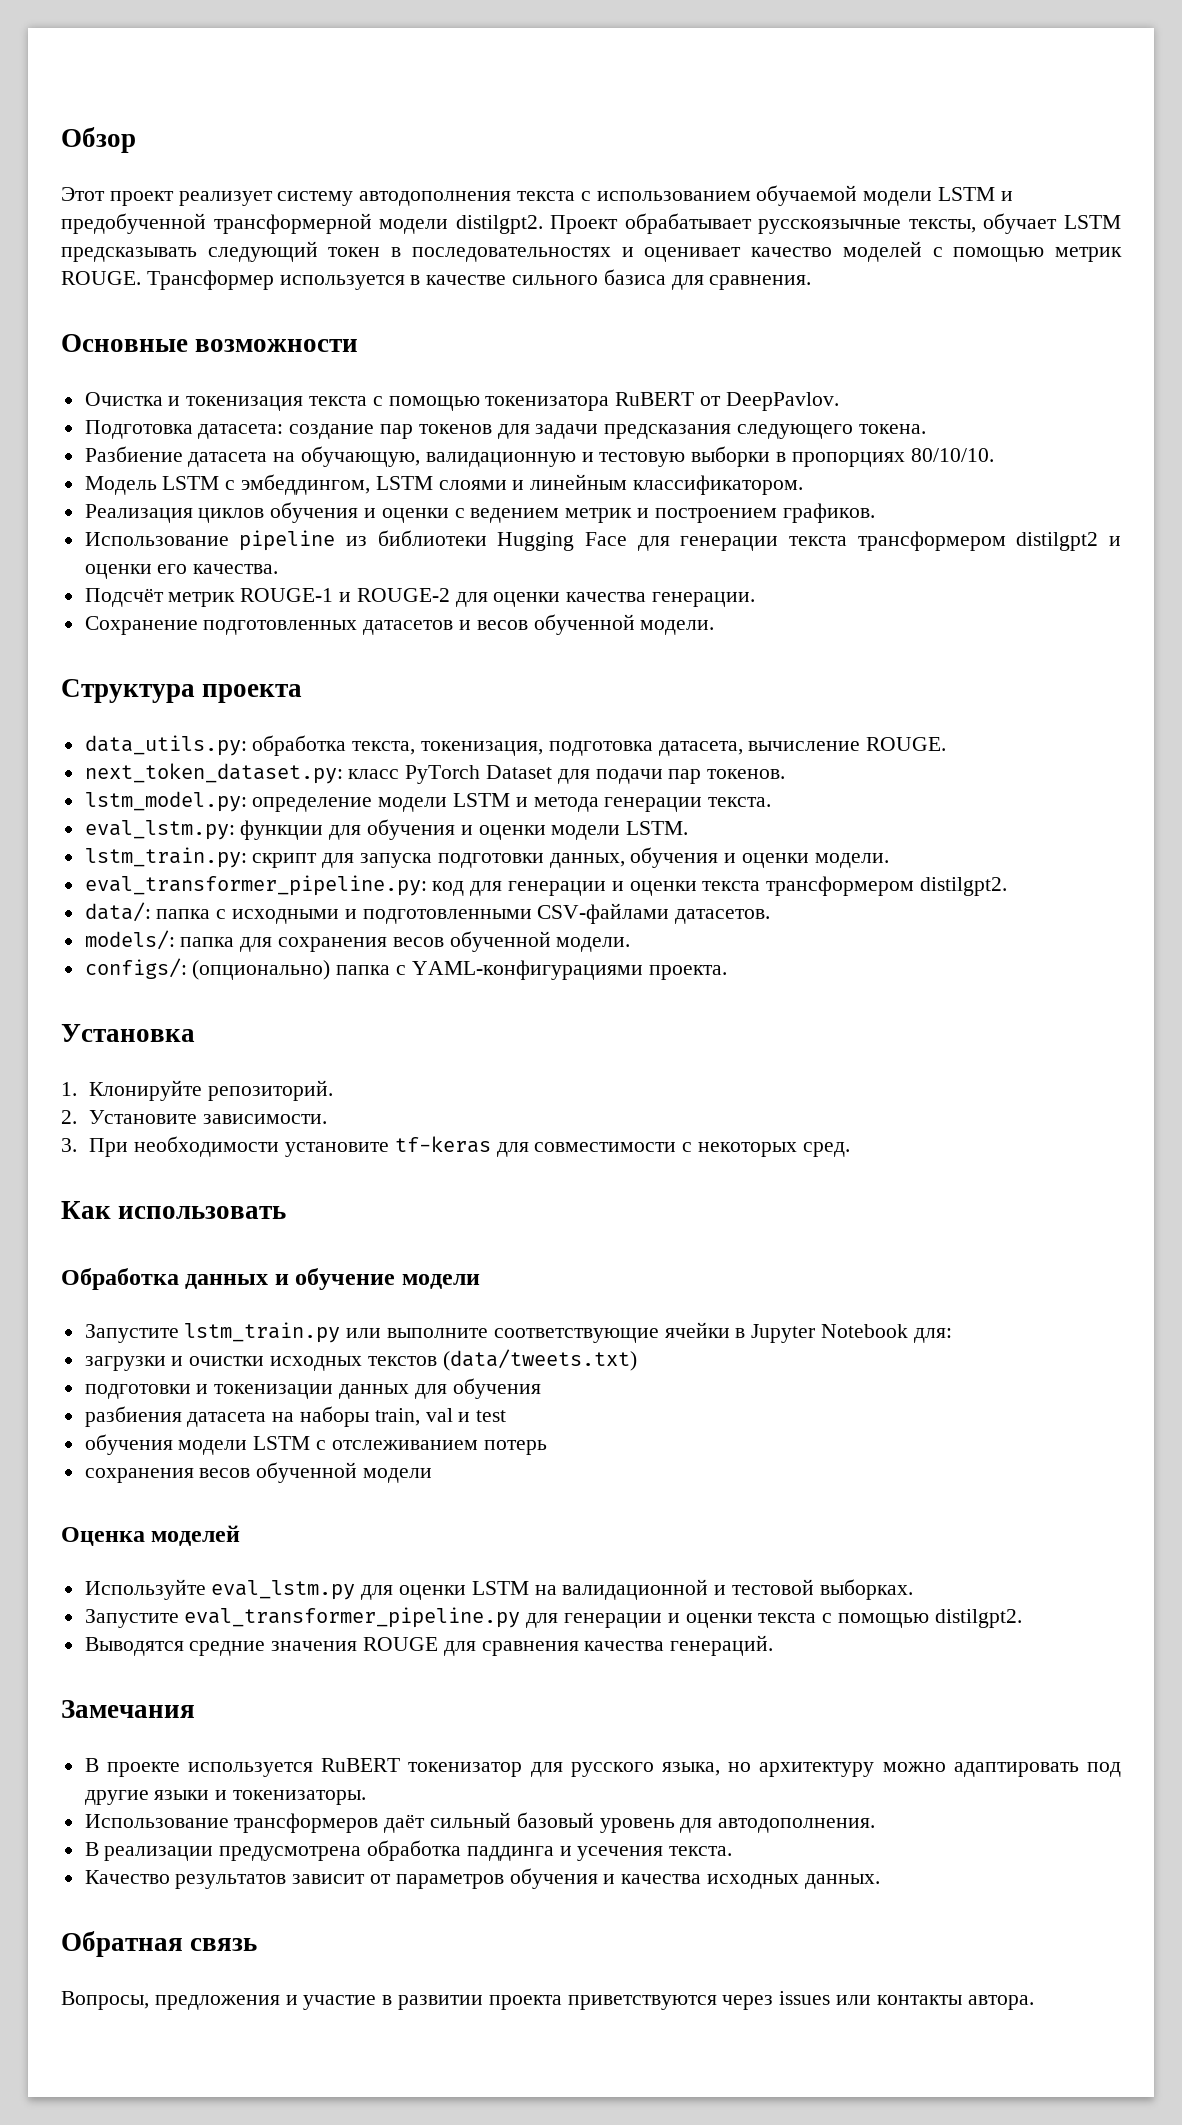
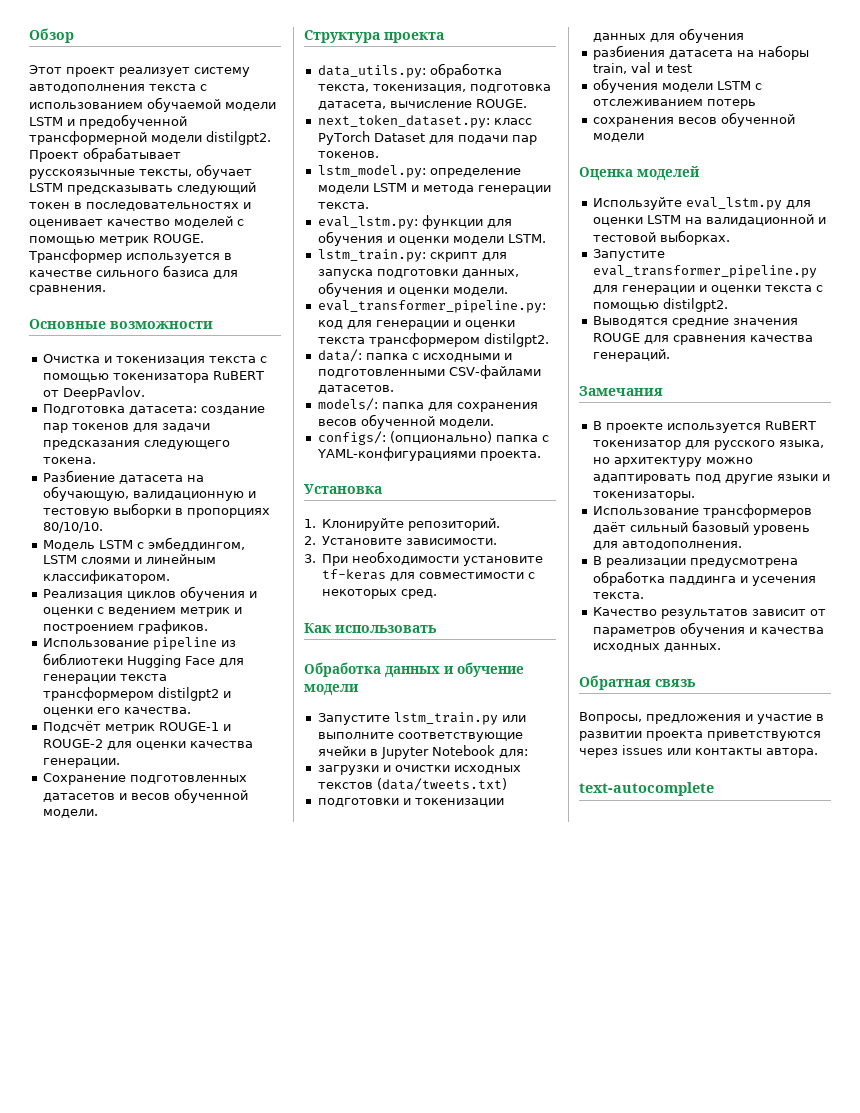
+ text-autocomplete

